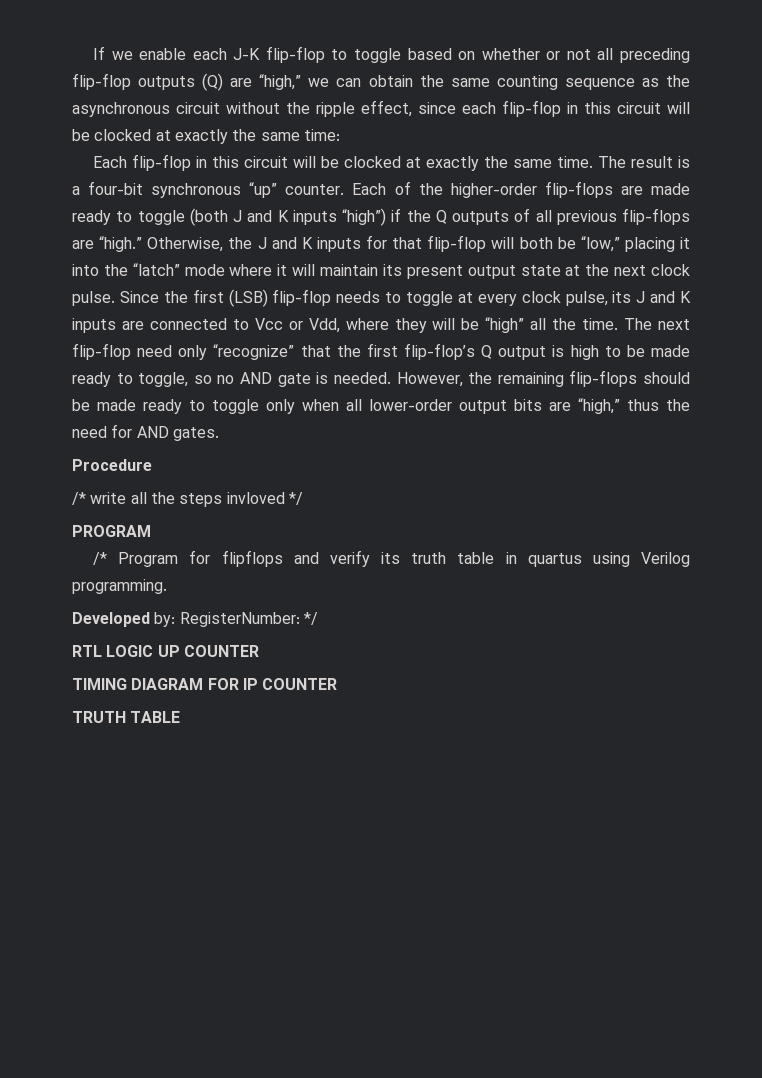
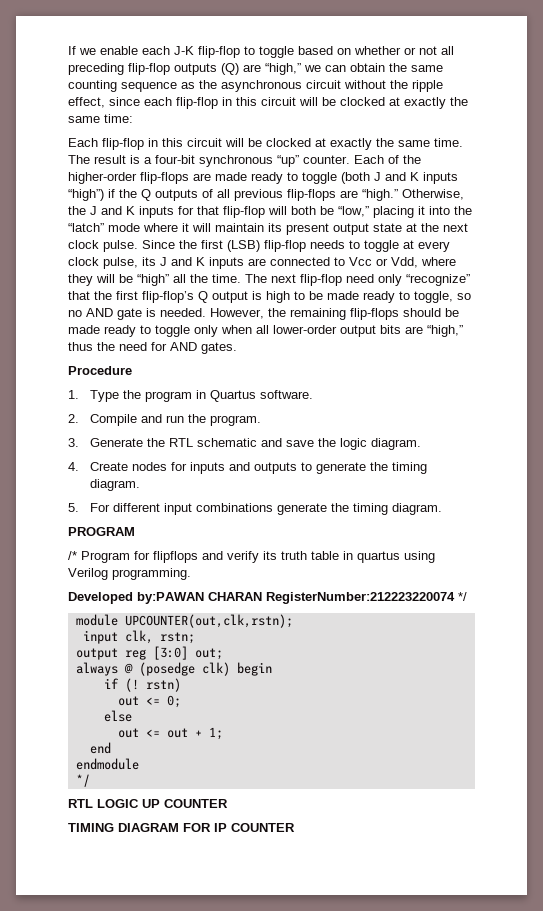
- /* write all the steps invloved */
+ 1. Type the program in Quartus software.
+ 2. Compile and run the program.
+ 3. Generate the RTL schematic and save the logic diagram.
+ 4. Create nodes for inputs and outputs to generate the timing diagram.
+ 5. For different input combinations generate the timing diagram.
- Developed by: RegisterNumber: */
+ Developed by:PAWAN CHARAN RegisterNumber:212223220074 */
+ module UPCOUNTER(out,clk,rstn);
+ input clk, rstn;
+ output reg [3:0] out;
+ always @ (posedge clk) begin
+ if (! rstn)
+ out <= 0;
+ else
+ out <= out + 1;
+ end
+ endmodule
+ */
- TRUTH TABLE

